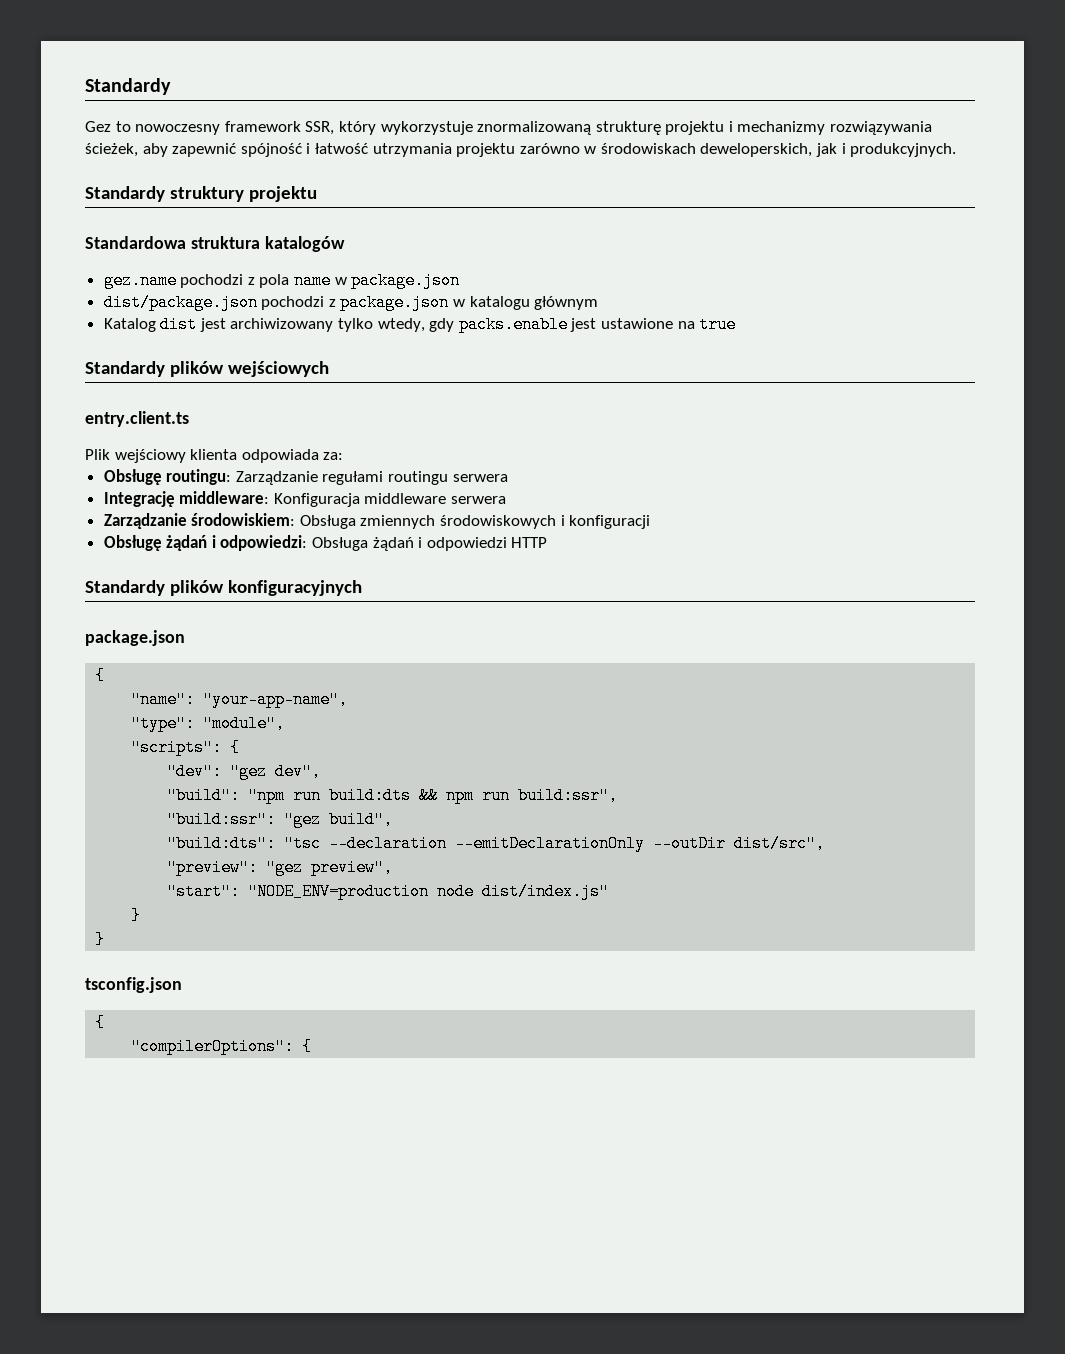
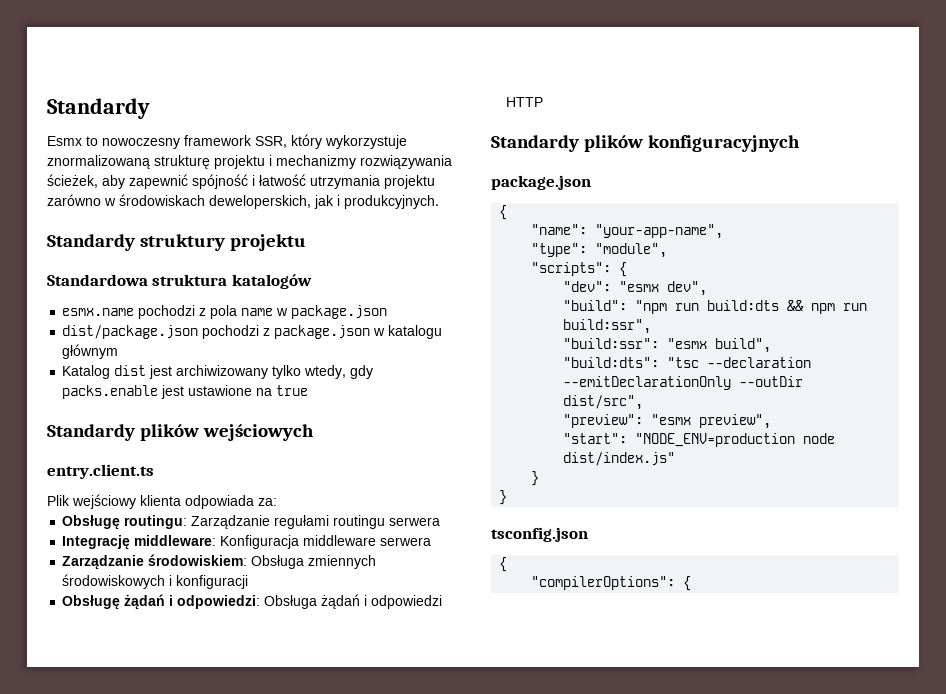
- Gez to nowoczesny framework SSR, który wykorzystuje znormalizowaną strukturę projektu i mechanizmy rozwiązywania ścieżek, aby zapewnić spójność i łatwość utrzymania projektu zarówno w środowiskach deweloperskich, jak i produkcyjnych.
+ Esmx to nowoczesny framework SSR, który wykorzystuje znormalizowaną strukturę projektu i mechanizmy rozwiązywania ścieżek, aby zapewnić spójność i łatwość utrzymania projektu zarówno w środowiskach deweloperskich, jak i produkcyjnych.
- gez.name pochodzi z pola name w package.json
+ esmx.name pochodzi z pola name w package.json
- "dev": "gez dev",
+ "dev": "esmx dev",
- "build:ssr": "gez build",
+ "build:ssr": "esmx build",
- "preview": "gez preview",
+ "preview": "esmx preview",

